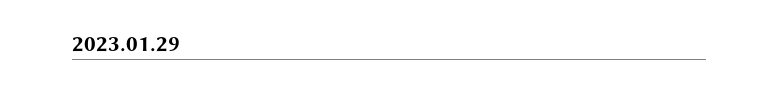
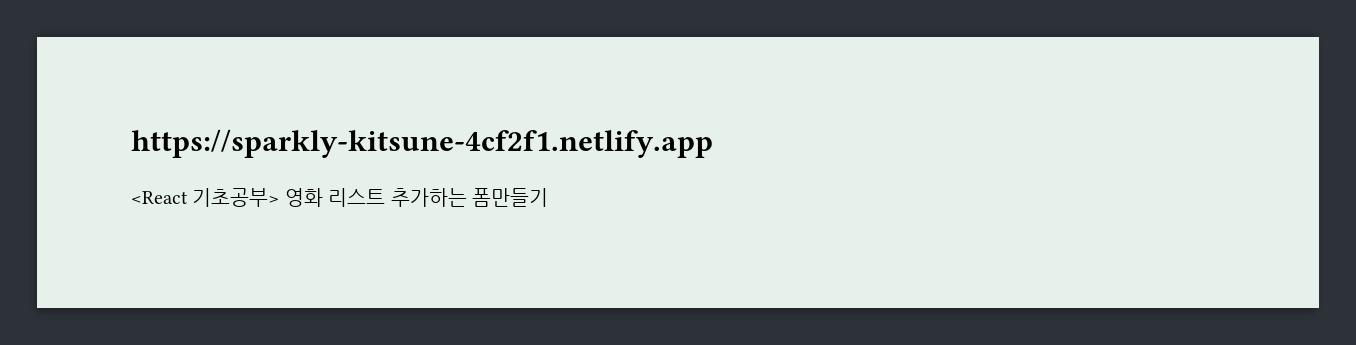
- 2023.01.29
+ https://sparkly-kitsune-4cf2f1.netlify.app
+ <React 기초공부> 영화 리스트 추가하는 폼만들기

